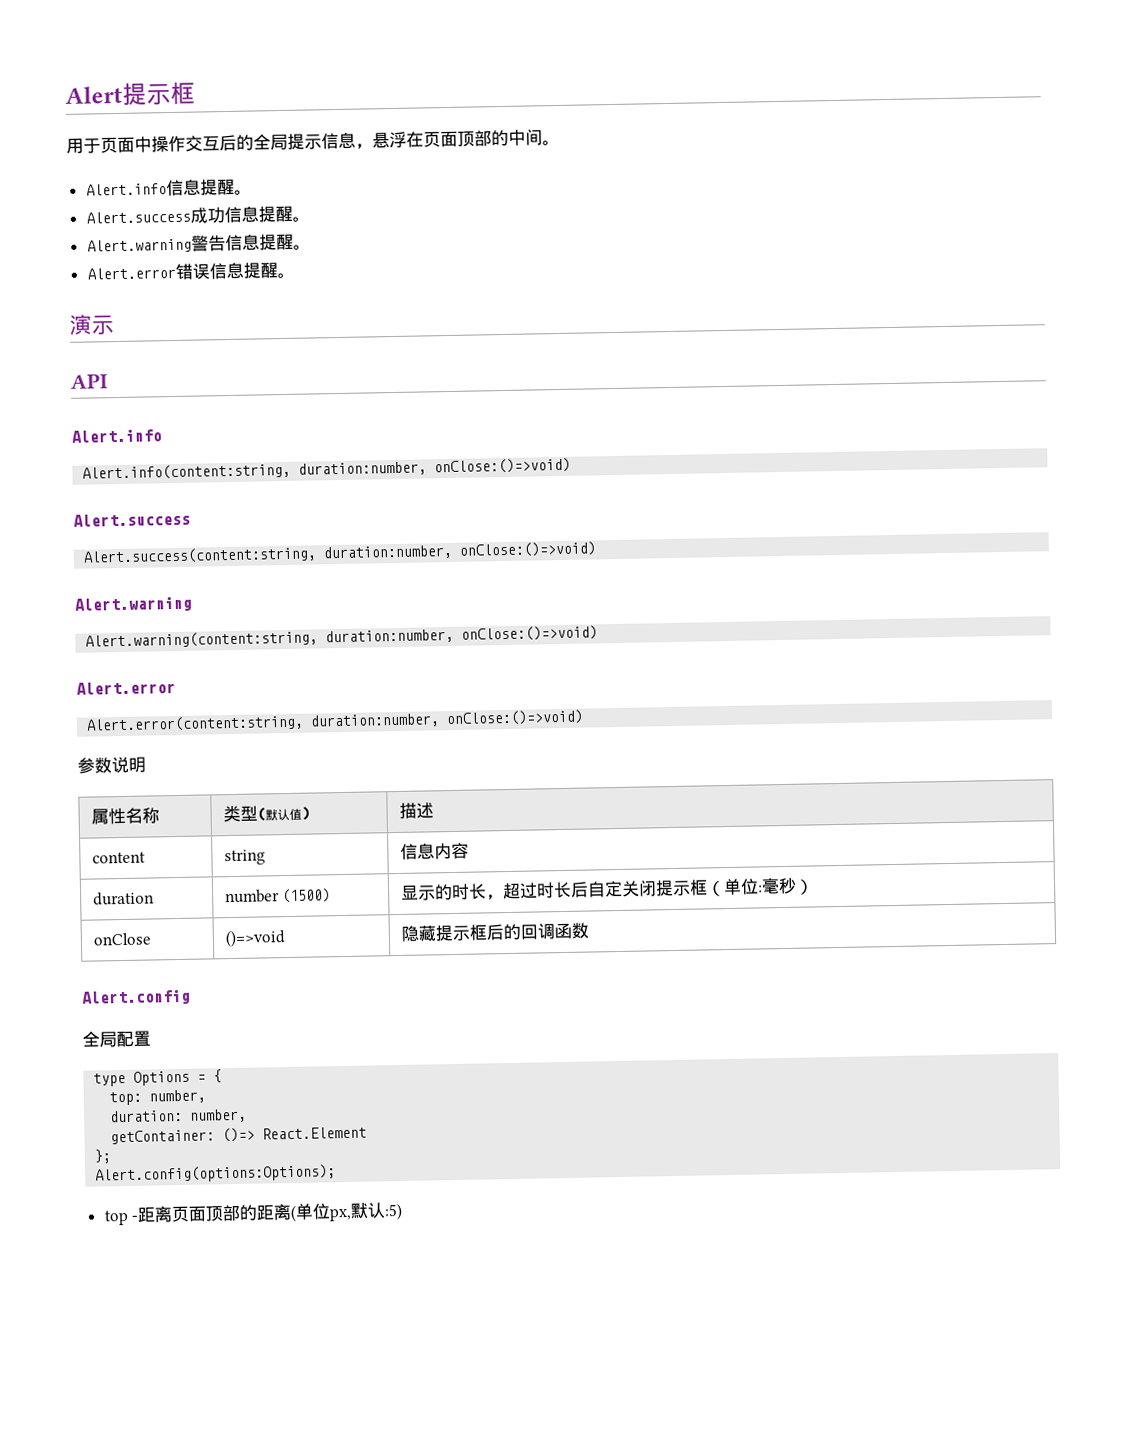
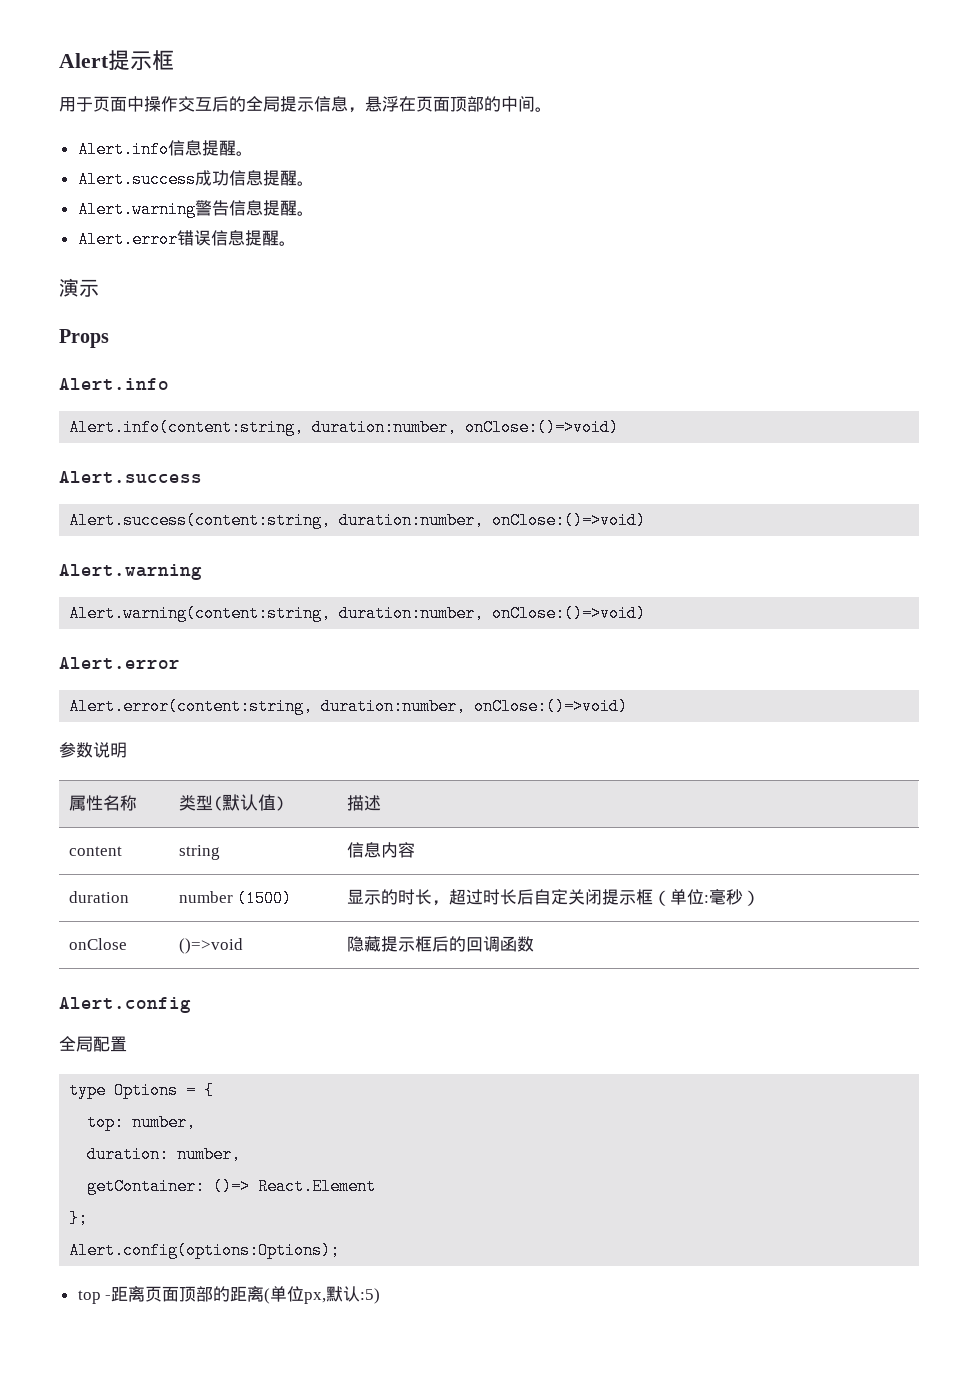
- API
+ Props

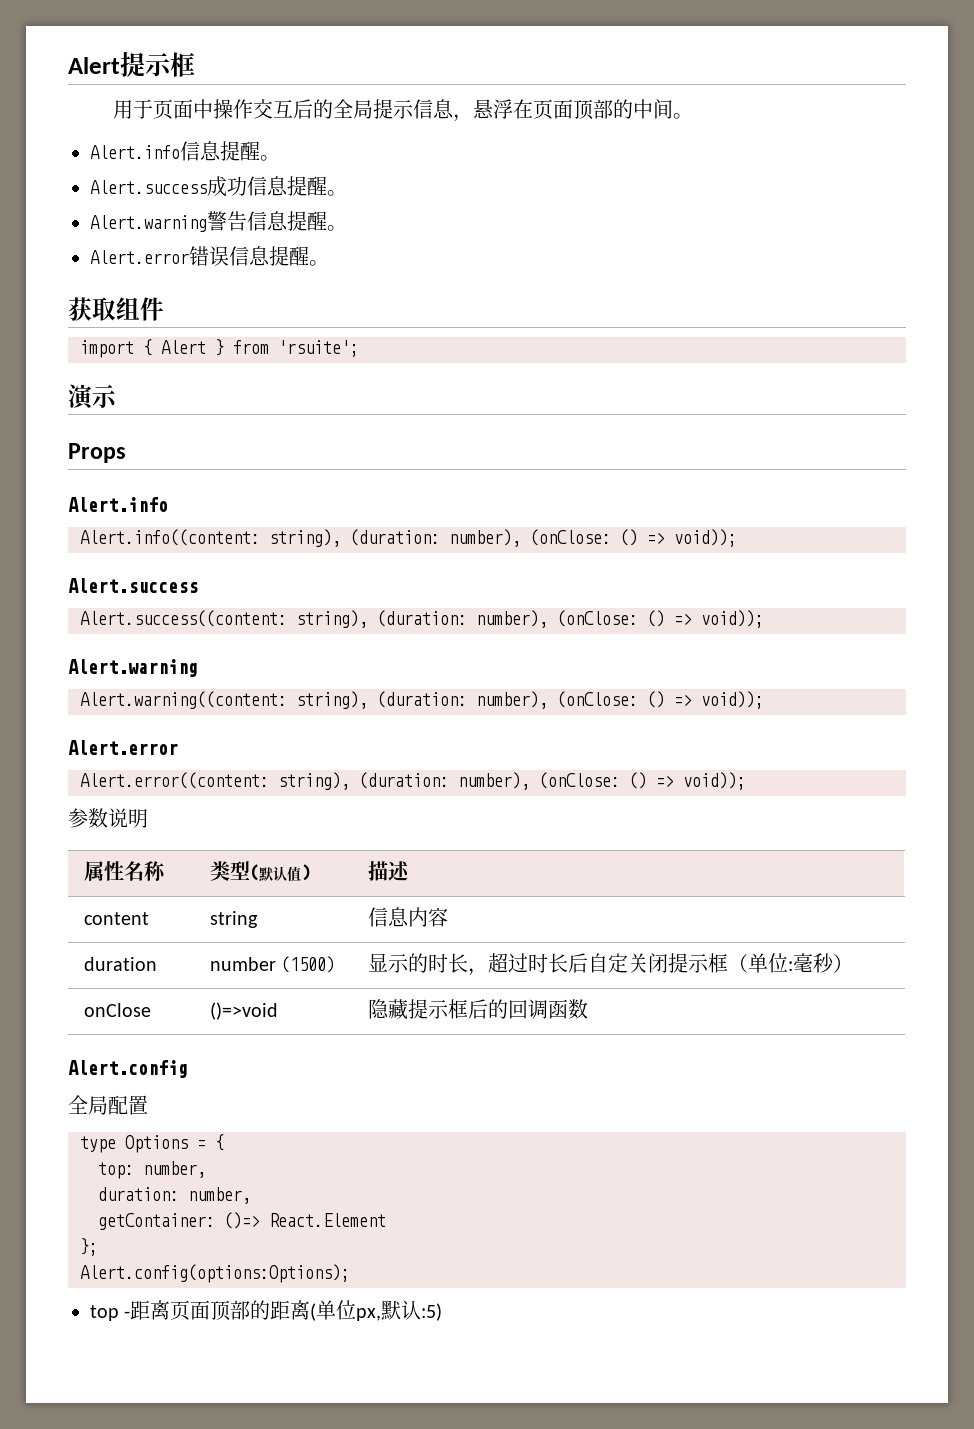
+ 获取组件
+ import { Alert } from 'rsuite';
  演示
  Props
  Alert.info
- Alert.info(content:string, duration:number, onClose:()=>void)
+ Alert.info((content: string), (duration: number), (onClose: () => void));
  Alert.success
- Alert.success(content:string, duration:number, onClose:()=>void)
+ Alert.success((content: string), (duration: number), (onClose: () => void));
  Alert.warning
- Alert.warning(content:string, duration:number, onClose:()=>void)
+ Alert.warning((content: string), (duration: number), (onClose: () => void));
  Alert.error
- Alert.error(content:string, duration:number, onClose:()=>void)
+ Alert.error((content: string), (duration: number), (onClose: () => void));

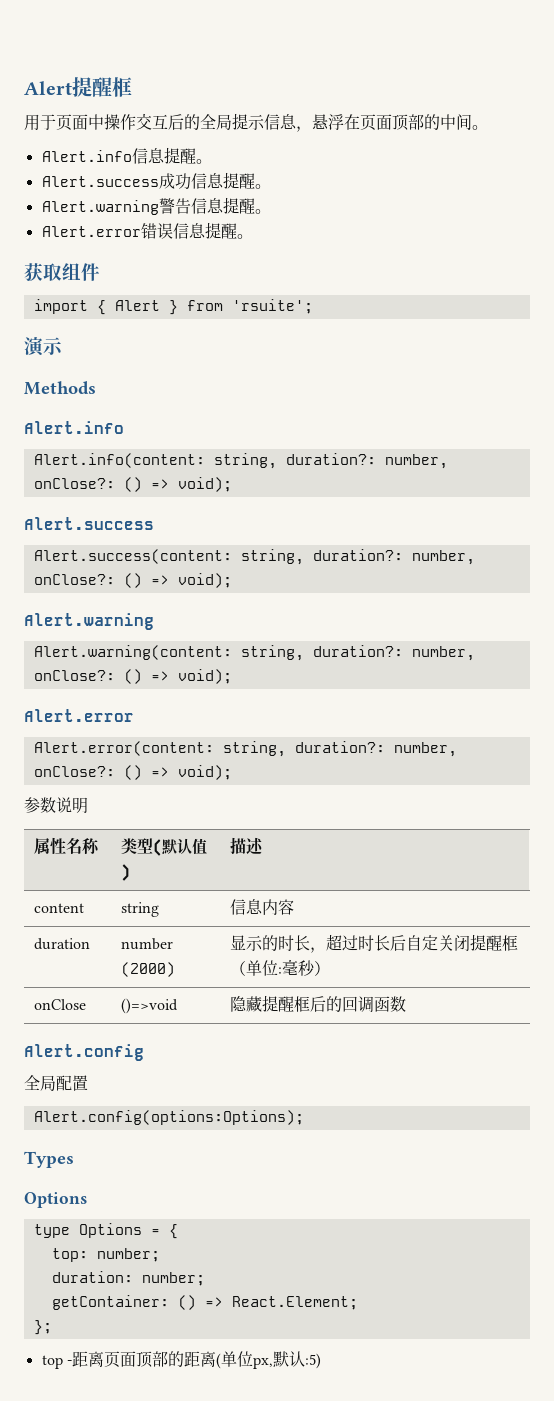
- Alert提示框
+ Alert提醒框
- Props
+ Methods
- Alert.info((content: string), (duration: number), (onClose: () => void));
+ Alert.info(content: string, duration?: number, onClose?: () => void);
- Alert.success((content: string), (duration: number), (onClose: () => void));
+ Alert.success(content: string, duration?: number, onClose?: () => void);
- Alert.warning((content: string), (duration: number), (onClose: () => void));
+ Alert.warning(content: string, duration?: number, onClose?: () => void);
- Alert.error((content: string), (duration: number), (onClose: () => void));
+ Alert.error(content: string, duration?: number, onClose?: () => void);
- duration | number (1500) | 显示的时长，超过时长后自定关闭提示框（单位:毫秒）
+ duration | number (2000) | 显示的时长，超过时长后自定关闭提醒框（单位:毫秒）
- onClose | ()=>void | 隐藏提示框后的回调函数
+ onClose | ()=>void | 隐藏提醒框后的回调函数
+ Alert.config(options:Options);
+ Types
+ Options
- top: number,
+ top: number;
- duration: number,
+ duration: number;
- getContainer: ()=> React.Element
+ getContainer: () => React.Element;
- Alert.config(options:Options);

